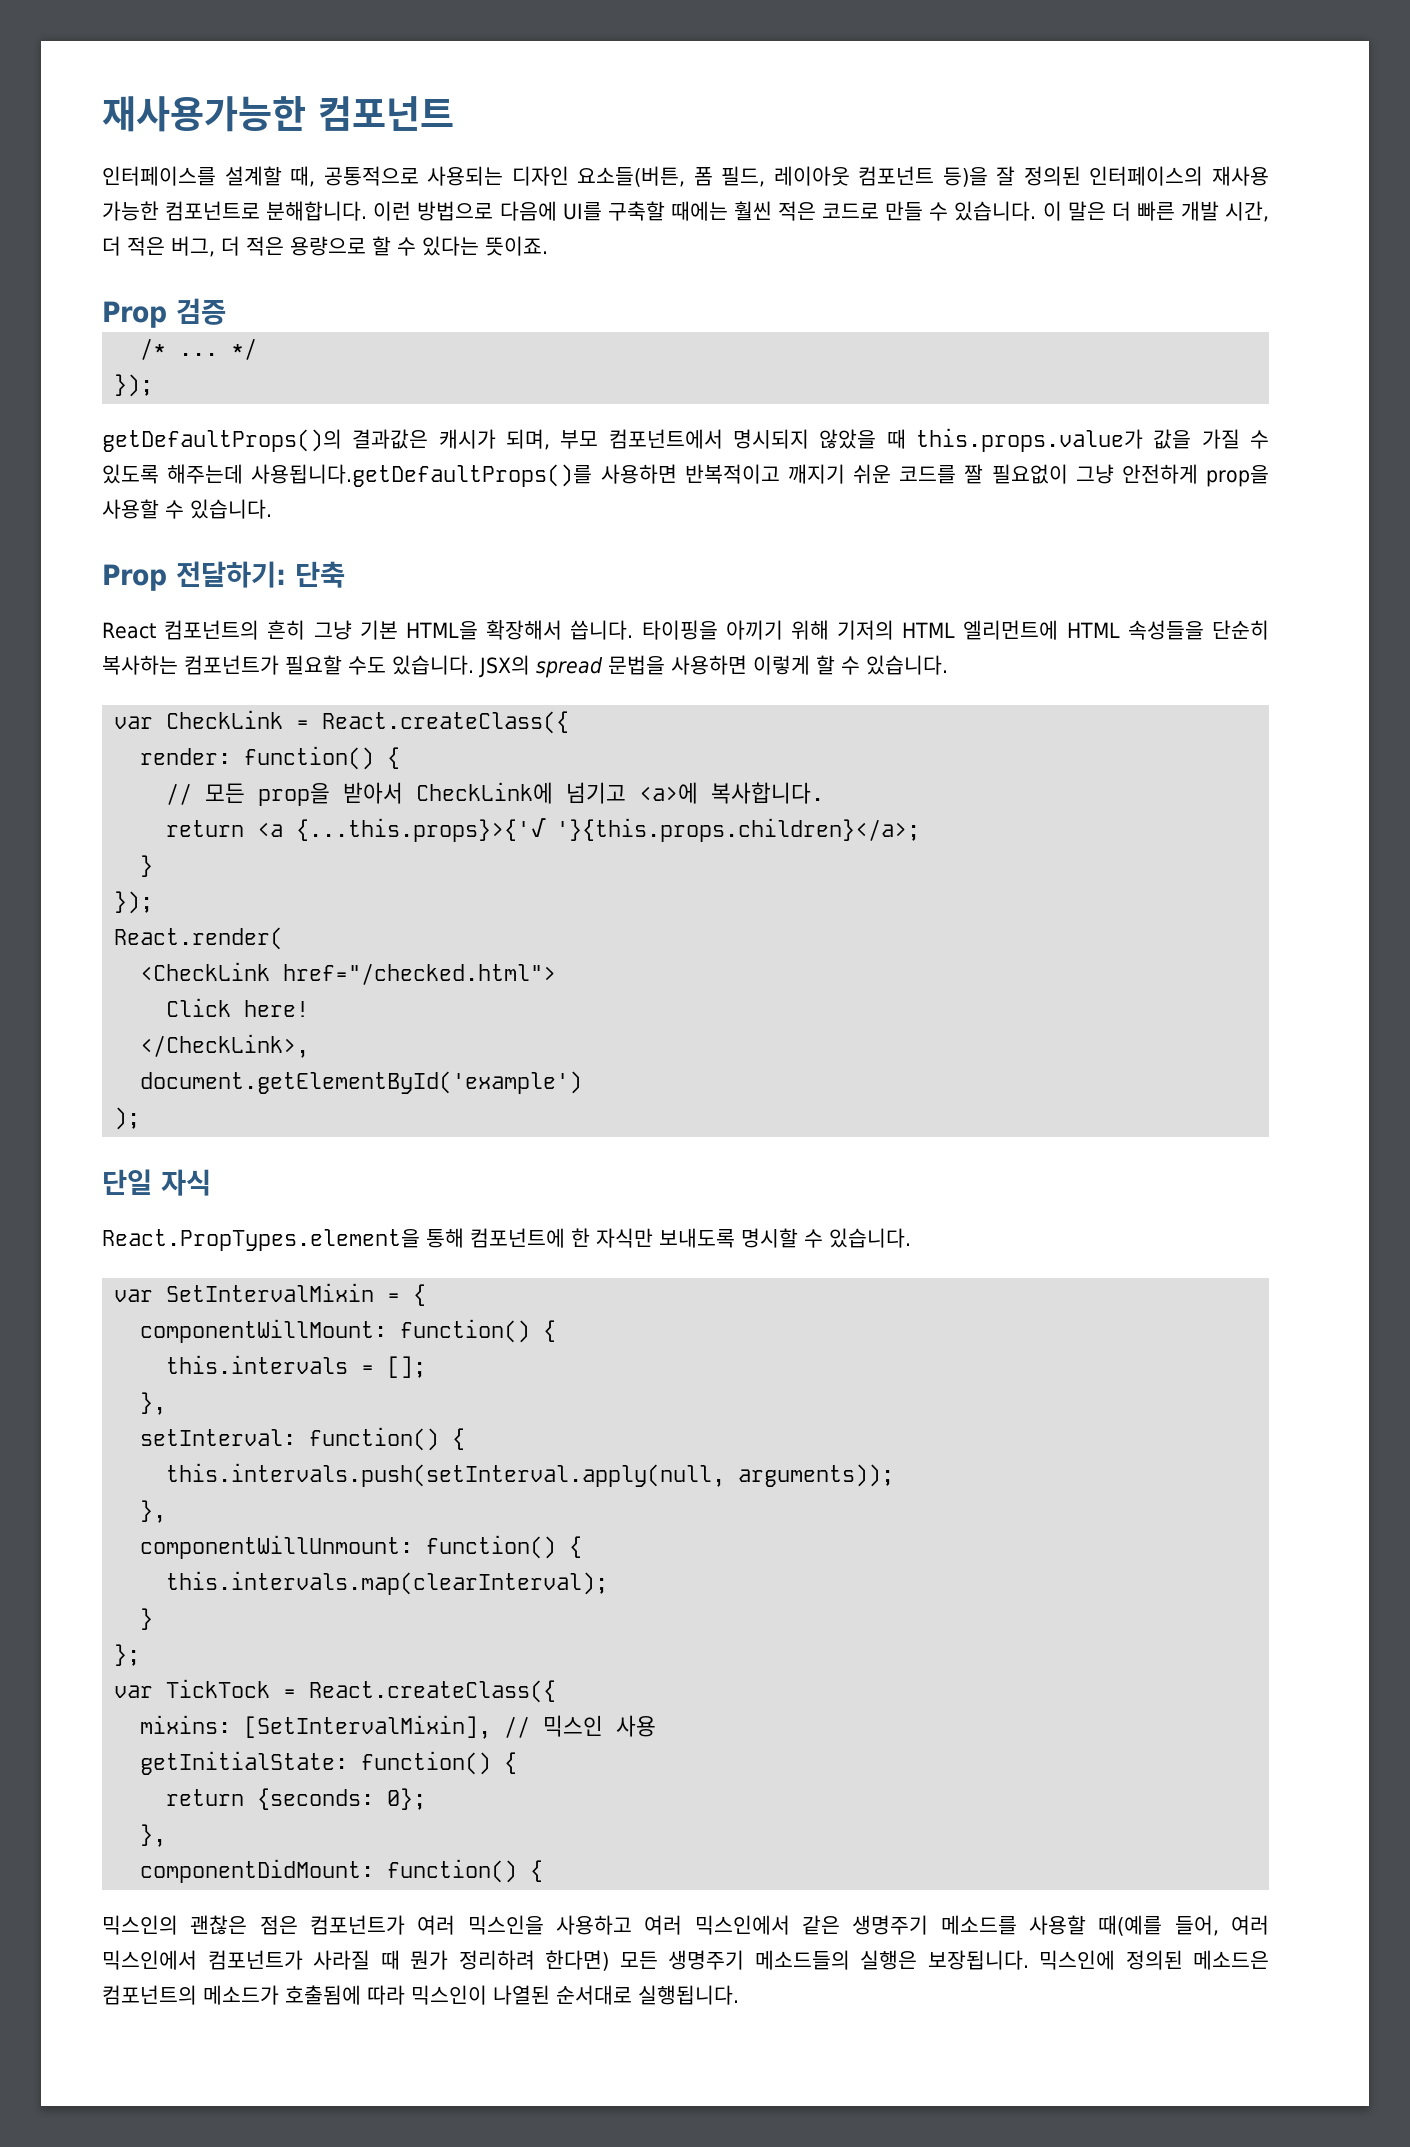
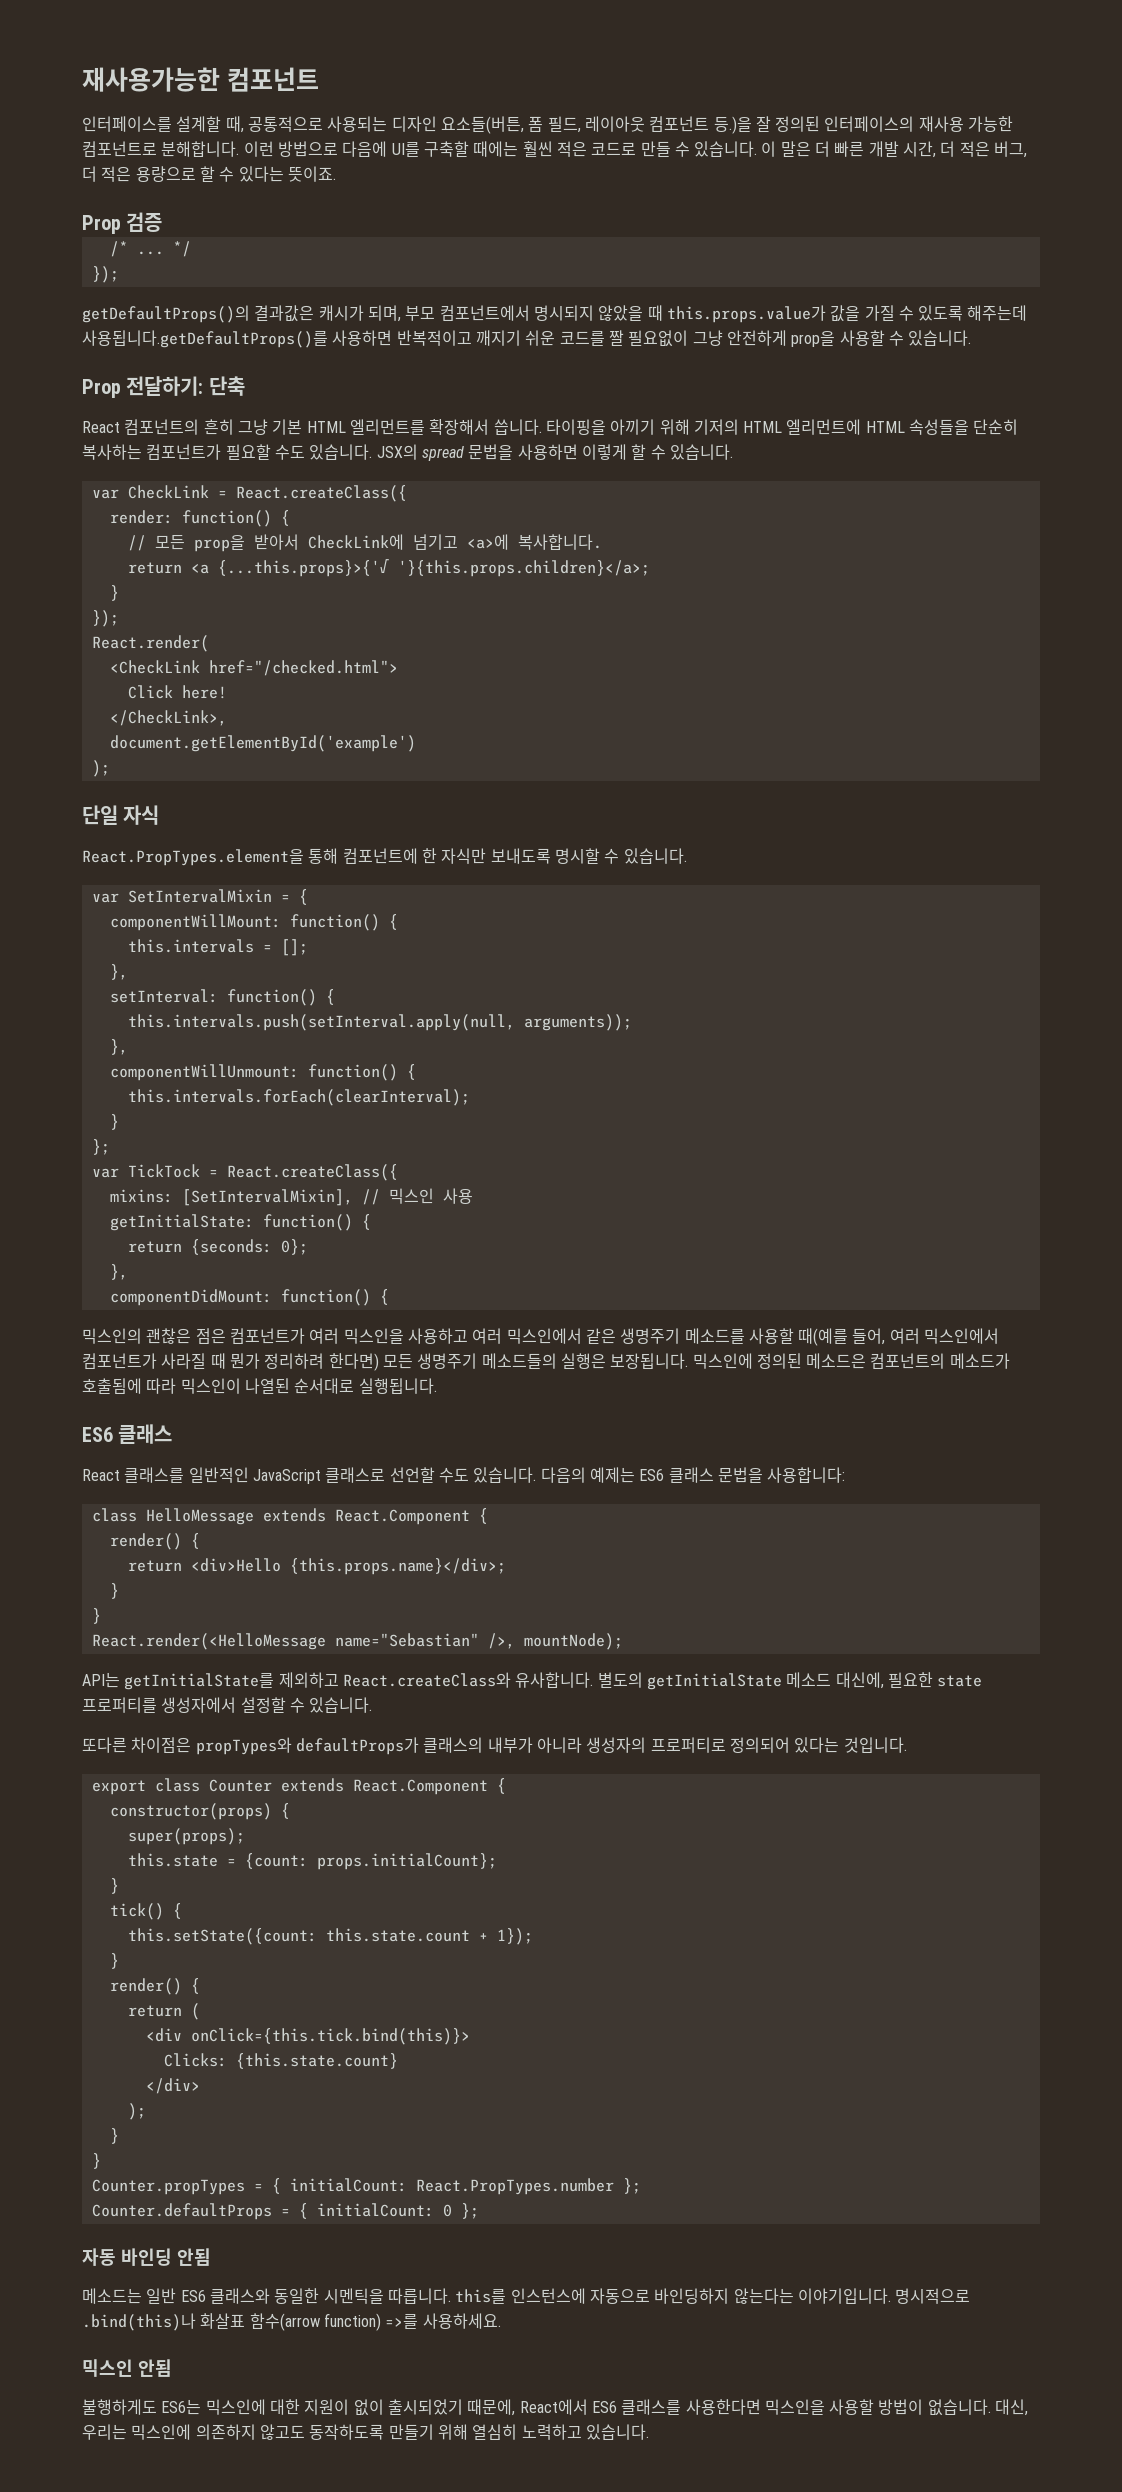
- 인터페이스를 설계할 때, 공통적으로 사용되는 디자인 요소들(버튼, 폼 필드, 레이아웃 컴포넌트 등)을 잘 정의된 인터페이스의 재사용 가능한 컴포넌트로 분해합니다.
+ 인터페이스를 설계할 때, 공통적으로 사용되는 디자인 요소들(버튼, 폼 필드, 레이아웃 컴포넌트 등.)을 잘 정의된 인터페이스의 재사용 가능한 컴포넌트로 분해합니다.
- React 컴포넌트의 흔히 그냥 기본 HTML을 확장해서 씁니다.
+ React 컴포넌트의 흔히 그냥 기본 HTML 엘리먼트를 확장해서 씁니다.
- this.intervals.map(clearInterval);
+ this.intervals.forEach(clearInterval);
  믹스인에 정의된 메소드은 컴포넌트의 메소드가 호출됨에 따라 믹스인이 나열된 순서대로 실행됩니다.
+ ES6 클래스
+ React 클래스를 일반적인 JavaScript 클래스로 선언할 수도 있습니다. 다음의 예제는 ES6 클래스 문법을 사용합니다:
+ class HelloMessage extends React.Component {
+ render() {
+ return <div>Hello {this.props.name}</div>;
+ }
+ }
+ React.render(<HelloMessage name="Sebastian" />, mountNode);
+ API는 getInitialState를 제외하고 React.createClass와 유사합니다. 별도의 getInitialState 메소드 대신에, 필요한 state 프로퍼티를 생성자에서 설정할 수 있습니다.
+ 또다른 차이점은 propTypes와 defaultProps가 클래스의 내부가 아니라 생성자의 프로퍼티로 정의되어 있다는 것입니다.
+ export class Counter extends React.Component {
+ constructor(props) {
+ super(props);
+ this.state = {count: props.initialCount};
+ }
+ tick() {
+ this.setState({count: this.state.count + 1});
+ }
+ render() {
+ return (
+ <div onClick={this.tick.bind(this)}>
+ Clicks: {this.state.count}
+ </div>
+ );
+ }
+ }
+ Counter.propTypes = { initialCount: React.PropTypes.number };
+ Counter.defaultProps = { initialCount: 0 };
+ 자동 바인딩 안됨
+ 메소드는 일반 ES6 클래스와 동일한 시멘틱을 따릅니다. this를 인스턴스에 자동으로 바인딩하지 않는다는 이야기입니다. 명시적으로 .bind(this)나 화살표 함수(arrow function) =>를 사용하세요.
+ 믹스인 안됨
+ 불행하게도 ES6는 믹스인에 대한 지원이 없이 출시되었기 때문에, React에서 ES6 클래스를 사용한다면 믹스인을 사용할 방법이 없습니다. 대신, 우리는 믹스인에 의존하지 않고도 동작하도록 만들기 위해 열심히 노력하고 있습니다.

